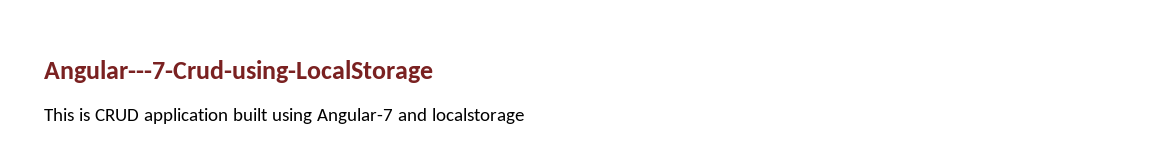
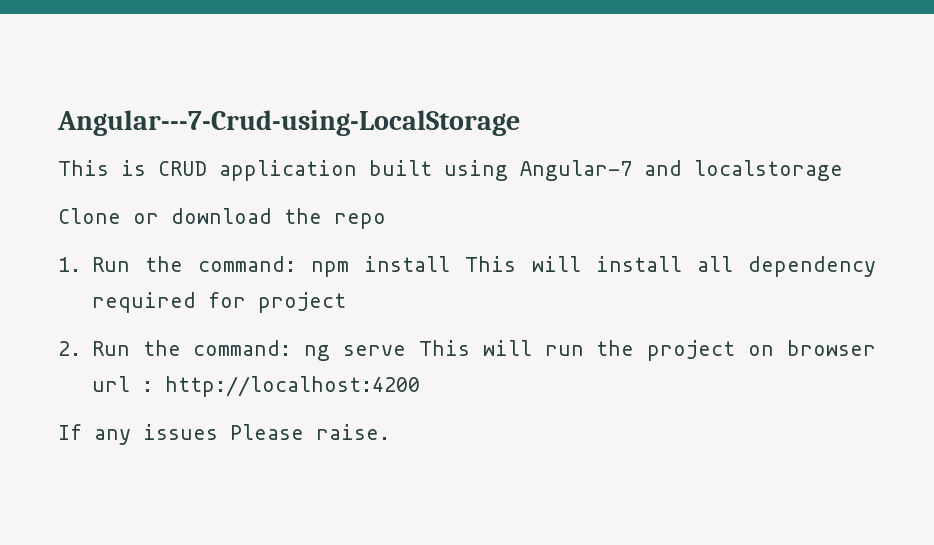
+ Clone or download the repo
+ 1. Run the command: npm install This will install all dependency required for project
+ 2. Run the command: ng serve This will run the project on browser url : http://localhost:4200
+ If any issues Please raise.

